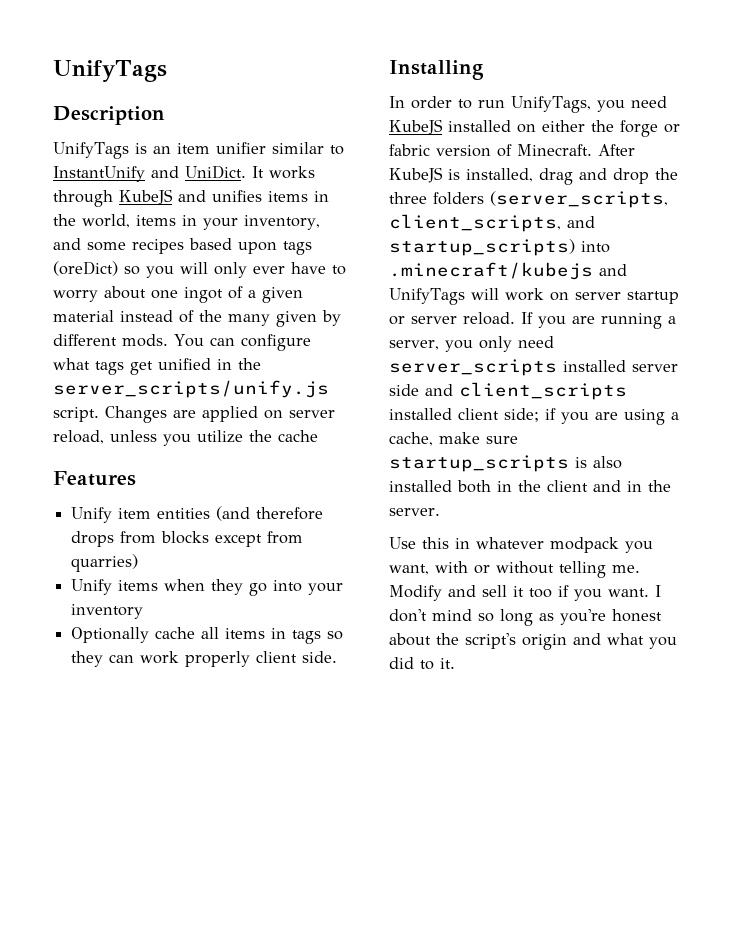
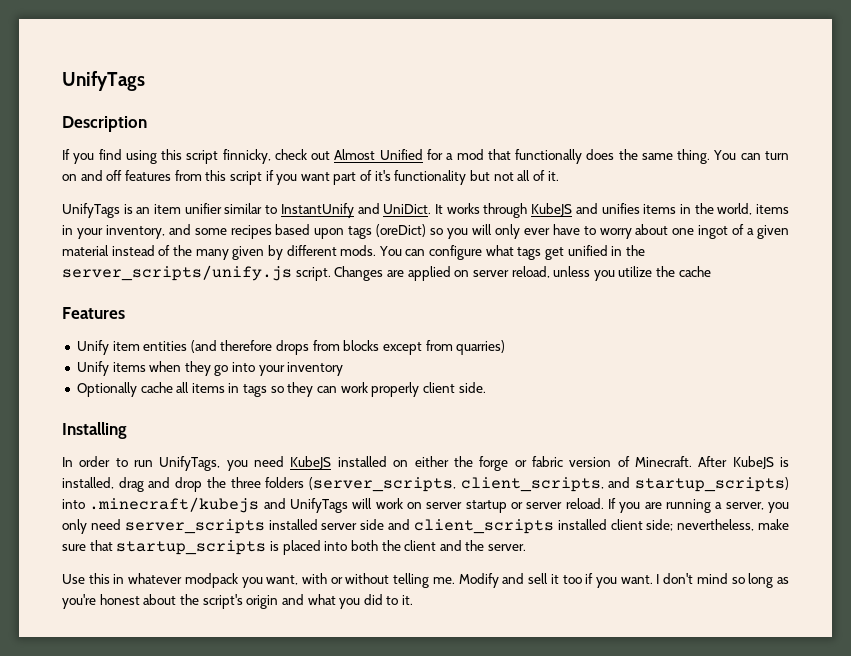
+ If you find using this script finnicky, check out Almost Unified for a mod that functionally does the same thing. You can turn on and off features from this script if you want part of it's functionality but not all of it.
- If you are running a server, you only need server_scripts installed server side and client_scripts installed client side; if you are using a cache, make sure startup_scripts is also installed both in the client and in the server.
+ If you are running a server, you only need server_scripts installed server side and client_scripts installed client side; nevertheless, make sure that startup_scripts is placed into both the client and the server.

